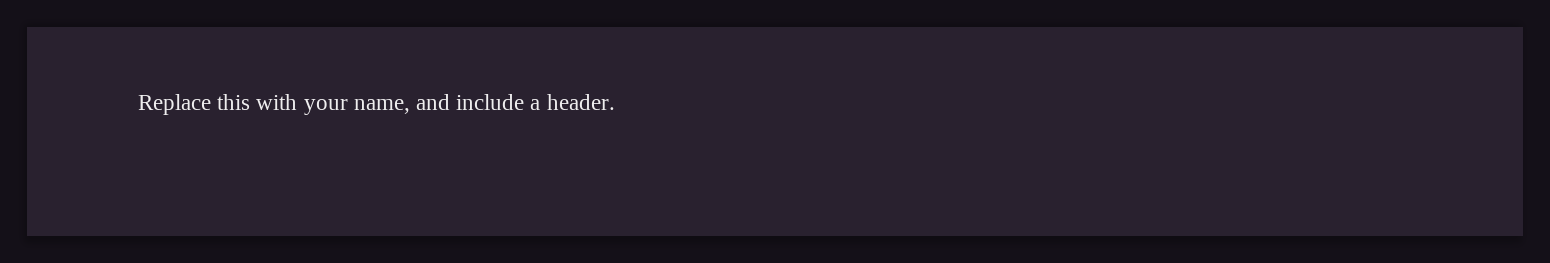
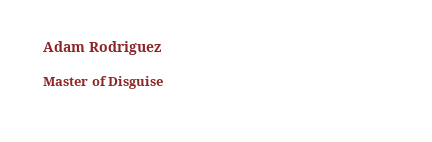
- Replace this with your name, and include a header.
+ Adam Rodriguez
+ Master of Disguise

